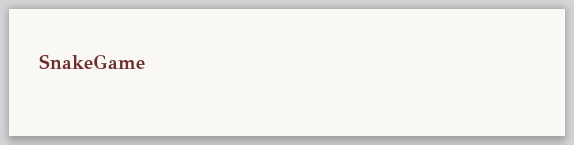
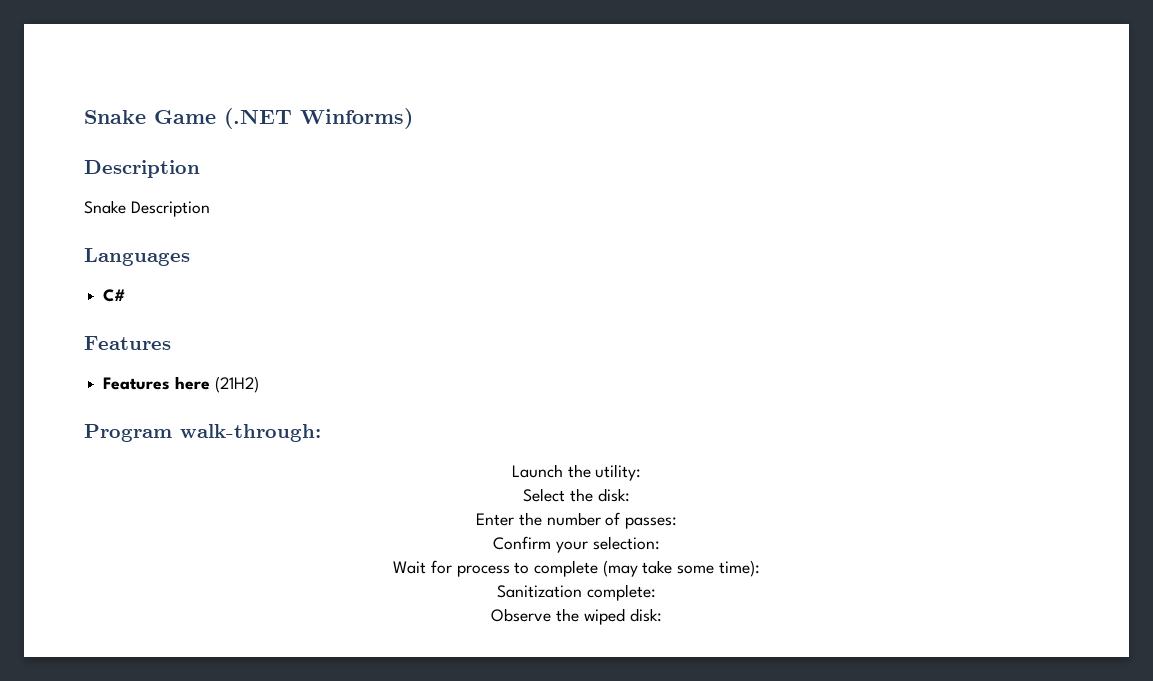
- SnakeGame
+ Snake Game (.NET Winforms)
+ Description
+ Snake Description
+ Languages
+ C#
+ Features
+ Features here (21H2)
+ Program walk-through:
+ Launch the utility:
+ Select the disk:
+ Enter the number of passes:
+ Confirm your selection:
+ Wait for process to complete (may take some time):
+ Sanitization complete:
+ Observe the wiped disk:

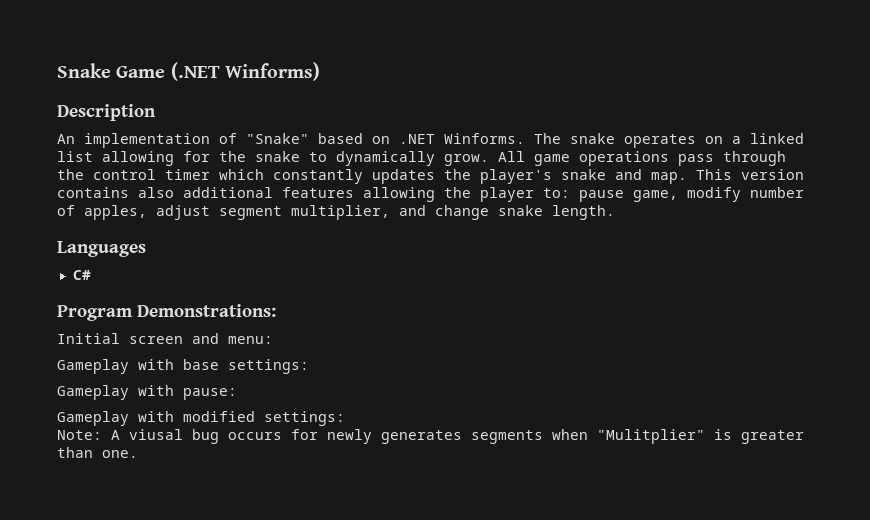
- Snake Description
+ An implementation of "Snake" based on .NET Winforms. The snake operates on a linked list allowing for the snake to dynamically grow. All game operations pass through the control timer which constantly updates the player's snake and map. This version contains also additional features allowing the player to: pause game, modify number of apples, adjust segment multiplier, and change snake length.
  Languages
  C#
- Features
- Features here (21H2)
- Program walk-through:
- Launch the utility:
- Select the disk:
- Enter the number of passes:
- Confirm your selection:
- Wait for process to complete (may take some time):
- Sanitization complete:
- Observe the wiped disk:
+ Program Demonstrations:
+ Initial screen and menu:
+ Gameplay with base settings:
+ Gameplay with pause:
+ Gameplay with modified settings:
+ Note: A viusal bug occurs for newly generates segments when "Mulitplier" is greater than one.

